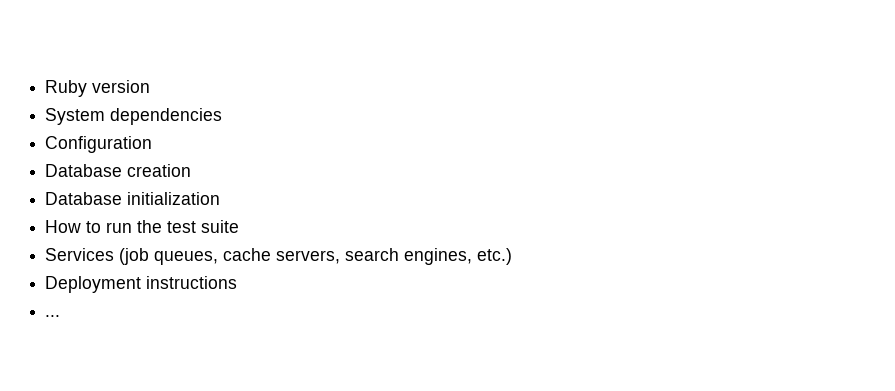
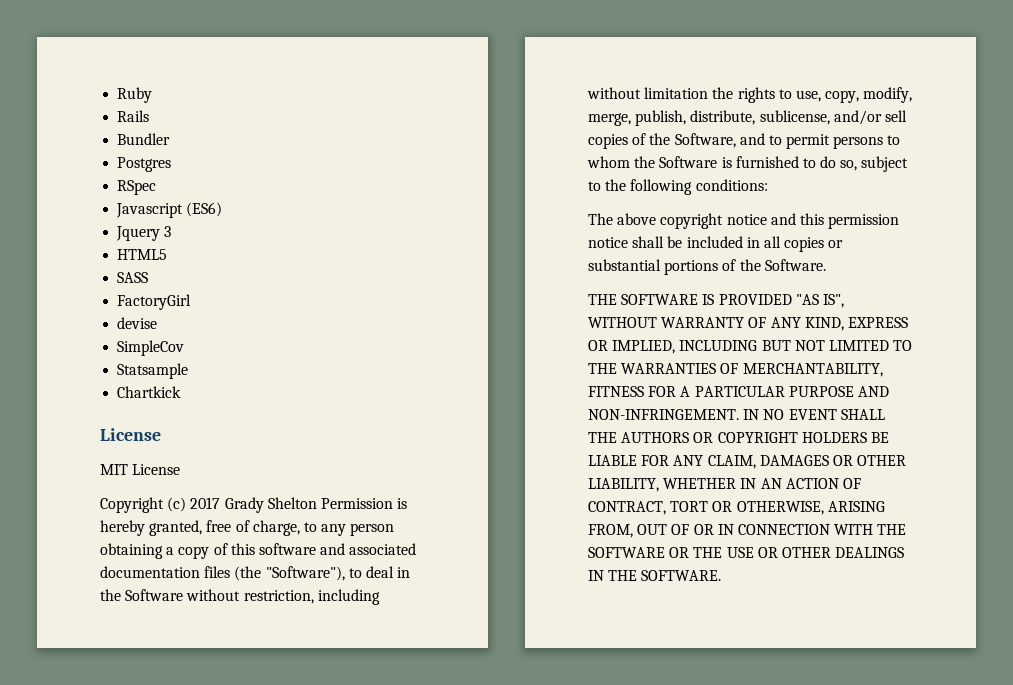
- Ruby version
- System dependencies
- Configuration
- Database creation
- Database initialization
- How to run the test suite
- Services (job queues, cache servers, search engines, etc.)
- Deployment instructions
- ...
+ Ruby
+ Rails
+ Bundler
+ Postgres
+ RSpec
+ Javascript (ES6)
+ Jquery 3
+ HTML5
+ SASS
+ FactoryGirl
+ devise
+ SimpleCov
+ Statsample
+ Chartkick
+ License
+ MIT License
+ Copyright (c) 2017 Grady Shelton Permission is hereby granted, free of charge, to any person obtaining a copy of this software and associated documentation files (the "Software"), to deal in the Software without restriction, including without limitation the rights to use, copy, modify, merge, publish, distribute, sublicense, and/or sell copies of the Software, and to permit persons to whom the Software is furnished to do so, subject to the following conditions:
+ The above copyright notice and this permission notice shall be included in all copies or substantial portions of the Software.
+ THE SOFTWARE IS PROVIDED "AS IS", WITHOUT WARRANTY OF ANY KIND, EXPRESS OR IMPLIED, INCLUDING BUT NOT LIMITED TO THE WARRANTIES OF MERCHANTABILITY, FITNESS FOR A PARTICULAR PURPOSE AND NON-INFRINGEMENT. IN NO EVENT SHALL THE AUTHORS OR COPYRIGHT HOLDERS BE LIABLE FOR ANY CLAIM, DAMAGES OR OTHER LIABILITY, WHETHER IN AN ACTION OF CONTRACT, TORT OR OTHERWISE, ARISING FROM, OUT OF OR IN CONNECTION WITH THE SOFTWARE OR THE USE OR OTHER DEALINGS IN THE SOFTWARE.

